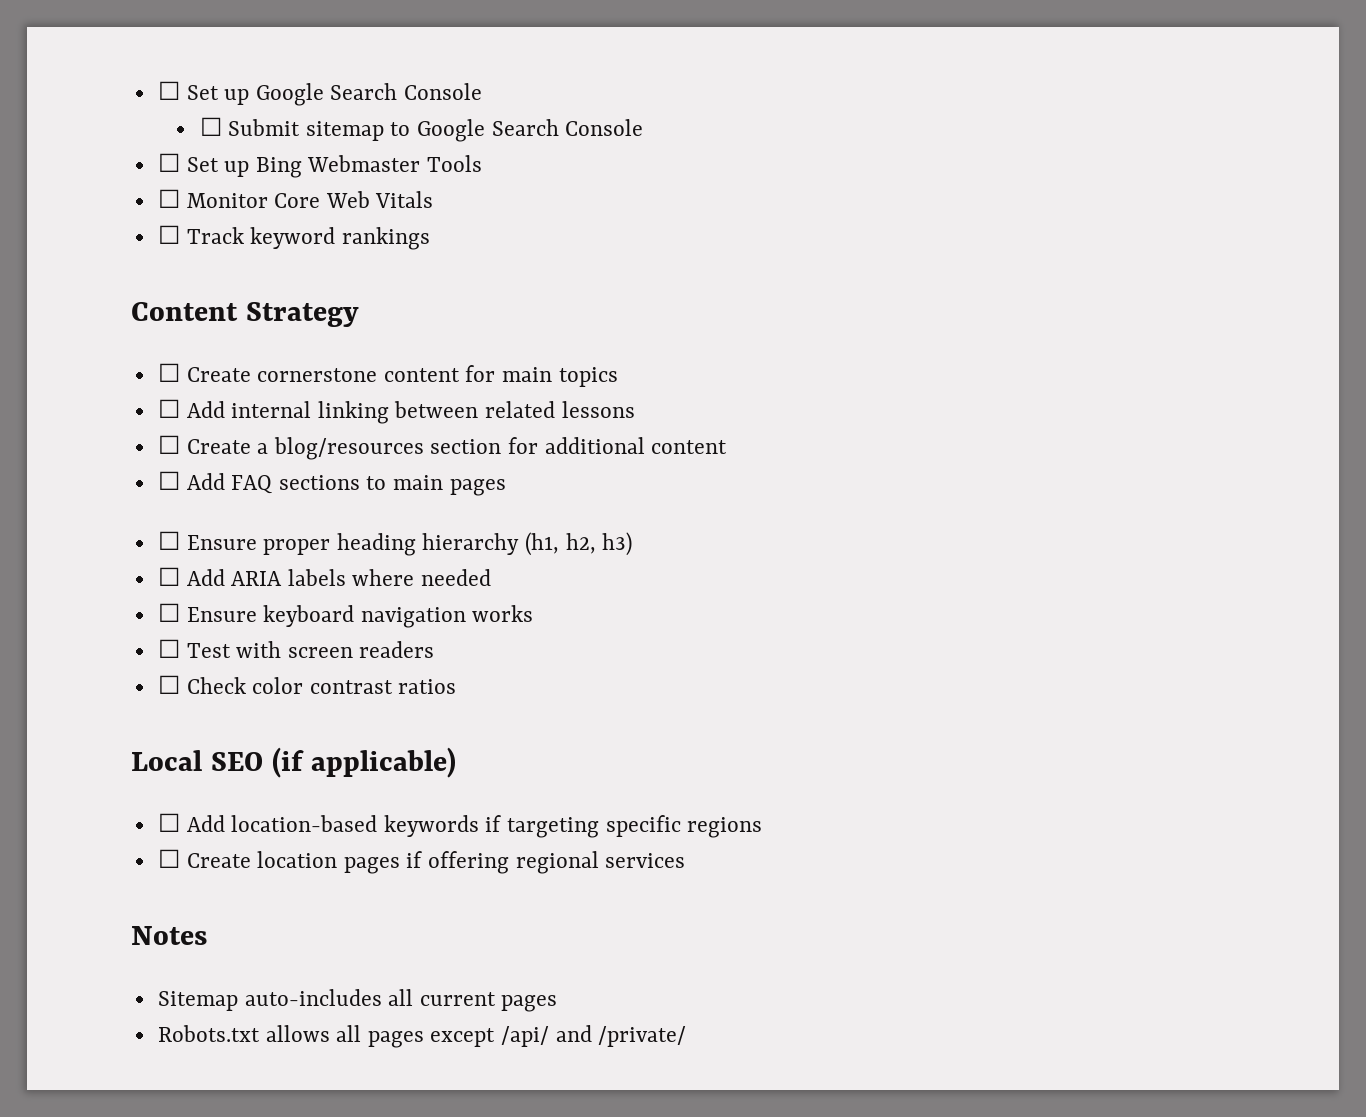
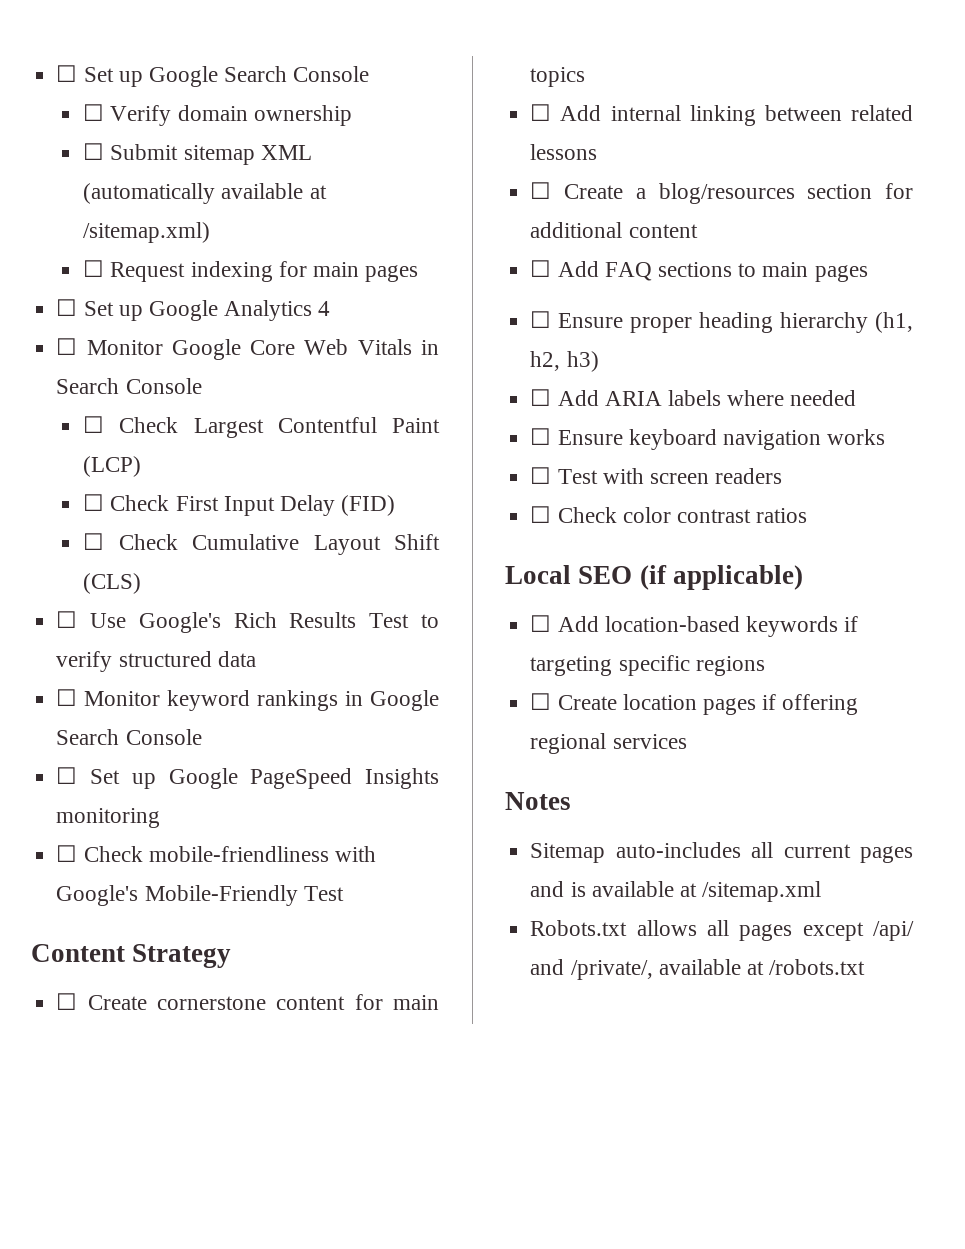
+ ☐ Verify domain ownership
- ☐ Submit sitemap to Google Search Console
+ ☐ Submit sitemap XML (automatically available at /sitemap.xml)
+ ☐ Request indexing for main pages
+ ☐ Set up Google Analytics 4
+ ☐ Monitor Google Core Web Vitals in Search Console
+ ☐ Check Largest Contentful Paint (LCP)
+ ☐ Check First Input Delay (FID)
+ ☐ Check Cumulative Layout Shift (CLS)
+ ☐ Use Google's Rich Results Test to verify structured data
+ ☐ Monitor keyword rankings in Google Search Console
- ☐ Set up Bing Webmaster Tools
- ☐ Monitor Core Web Vitals
- ☐ Track keyword rankings
+ ☐ Set up Google PageSpeed Insights monitoring
+ ☐ Check mobile-friendliness with Google's Mobile-Friendly Test
- Sitemap auto-includes all current pages
+ Sitemap auto-includes all current pages and is available at /sitemap.xml
- Robots.txt allows all pages except /api/ and /private/
+ Robots.txt allows all pages except /api/ and /private/, available at /robots.txt

